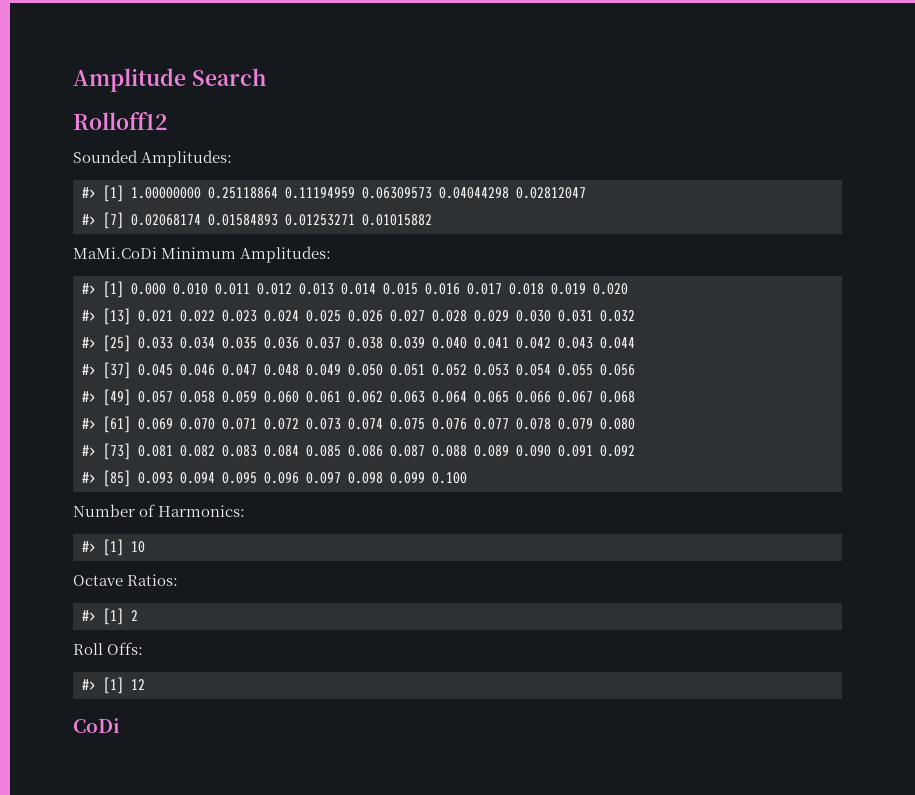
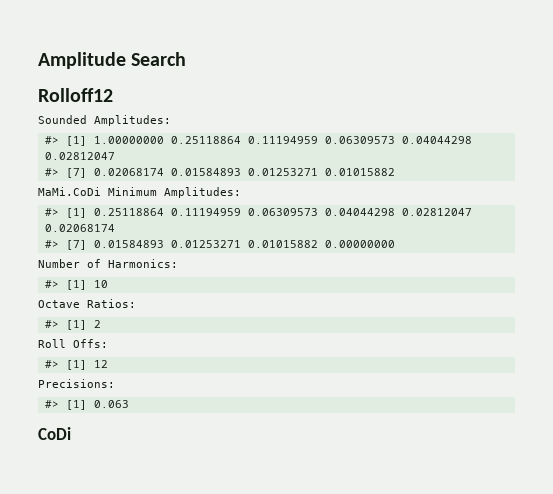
- #> [1] 0.000 0.010 0.011 0.012 0.013 0.014 0.015 0.016 0.017 0.018 0.019 0.020
- #> [13] 0.021 0.022 0.023 0.024 0.025 0.026 0.027 0.028 0.029 0.030 0.031 0.032
- #> [25] 0.033 0.034 0.035 0.036 0.037 0.038 0.039 0.040 0.041 0.042 0.043 0.044
- #> [37] 0.045 0.046 0.047 0.048 0.049 0.050 0.051 0.052 0.053 0.054 0.055 0.056
- #> [49] 0.057 0.058 0.059 0.060 0.061 0.062 0.063 0.064 0.065 0.066 0.067 0.068
- #> [61] 0.069 0.070 0.071 0.072 0.073 0.074 0.075 0.076 0.077 0.078 0.079 0.080
- #> [73] 0.081 0.082 0.083 0.084 0.085 0.086 0.087 0.088 0.089 0.090 0.091 0.092
- #> [85] 0.093 0.094 0.095 0.096 0.097 0.098 0.099 0.100
+ #> [1] 0.25118864 0.11194959 0.06309573 0.04044298 0.02812047 0.02068174
+ #> [7] 0.01584893 0.01253271 0.01015882 0.00000000
+ Precisions:
+ #> [1] 0.063

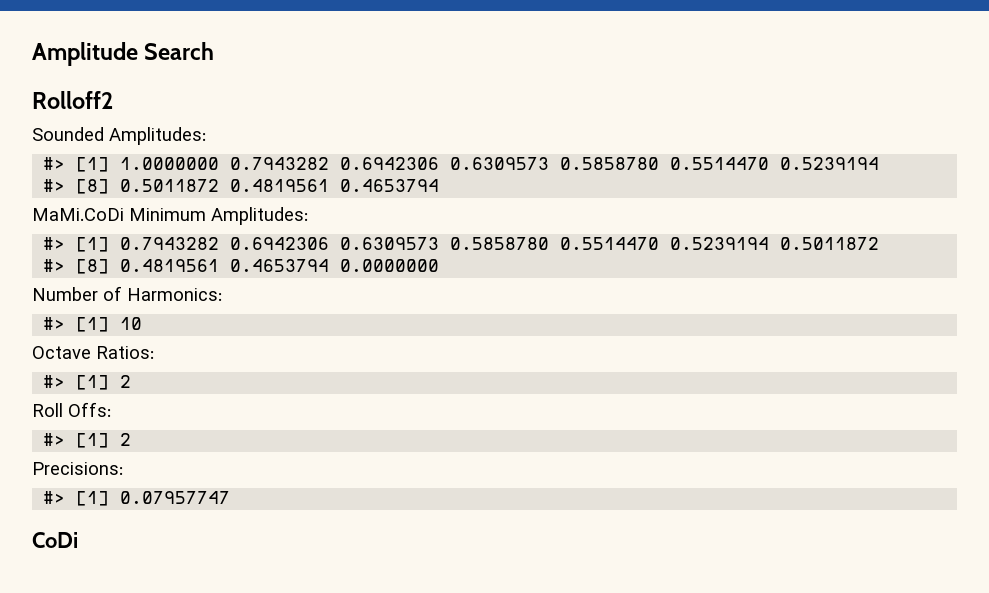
- Rolloff12
+ Rolloff2
- #> [1] 1.00000000 0.25118864 0.11194959 0.06309573 0.04044298 0.02812047
- #> [7] 0.02068174 0.01584893 0.01253271 0.01015882
+ #> [1] 1.0000000 0.7943282 0.6942306 0.6309573 0.5858780 0.5514470 0.5239194
+ #> [8] 0.5011872 0.4819561 0.4653794
- #> [1] 0.25118864 0.11194959 0.06309573 0.04044298 0.02812047 0.02068174
- #> [7] 0.01584893 0.01253271 0.01015882 0.00000000
+ #> [1] 0.7943282 0.6942306 0.6309573 0.5858780 0.5514470 0.5239194 0.5011872
+ #> [8] 0.4819561 0.4653794 0.0000000
  Roll Offs:
- #> [1] 12
+ #> [1] 2
- #> [1] 0.063
+ #> [1] 0.07957747

